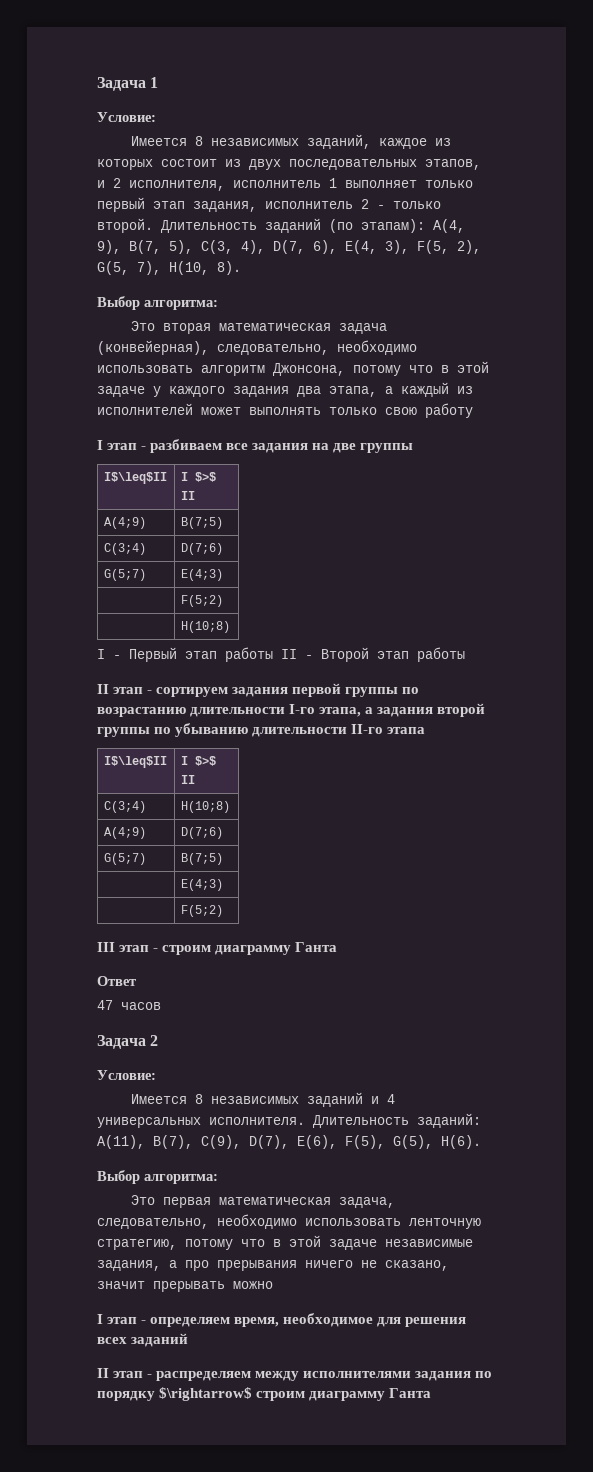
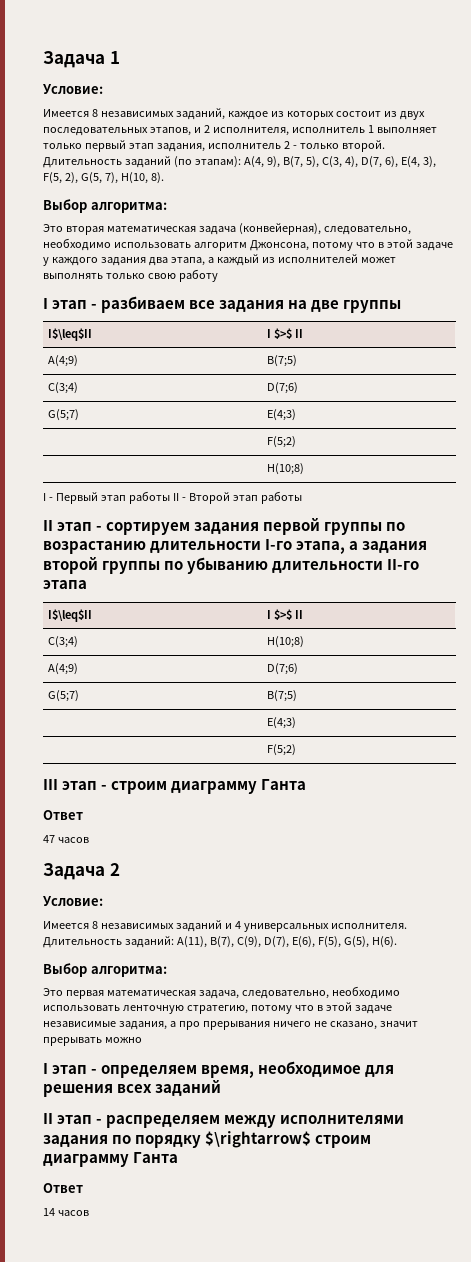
  II этап - распределяем между исполнителями задания по порядку $\rightarrow$ строим диаграмму Ганта
+ Ответ
+ 14 часов

